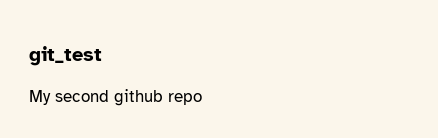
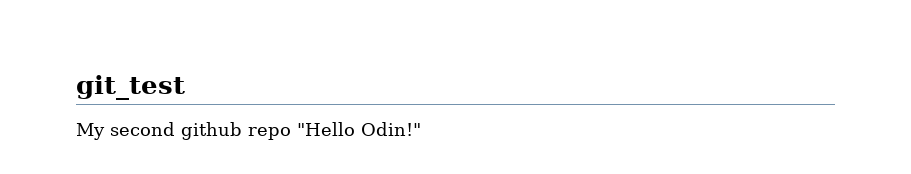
- My second github repo
+ My second github repo "Hello Odin!"

